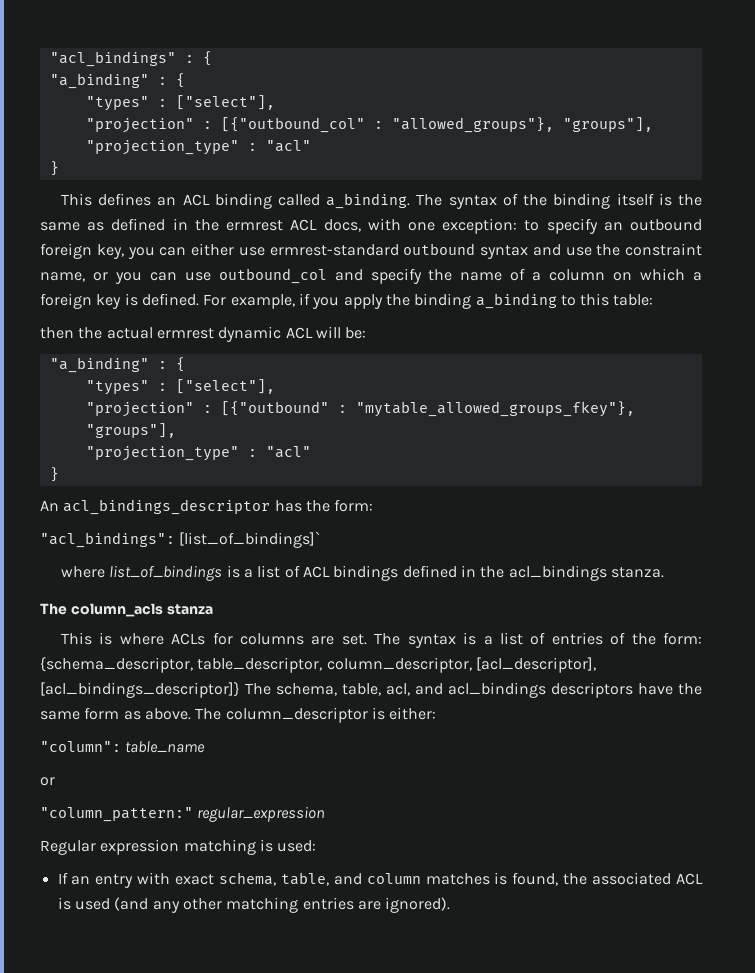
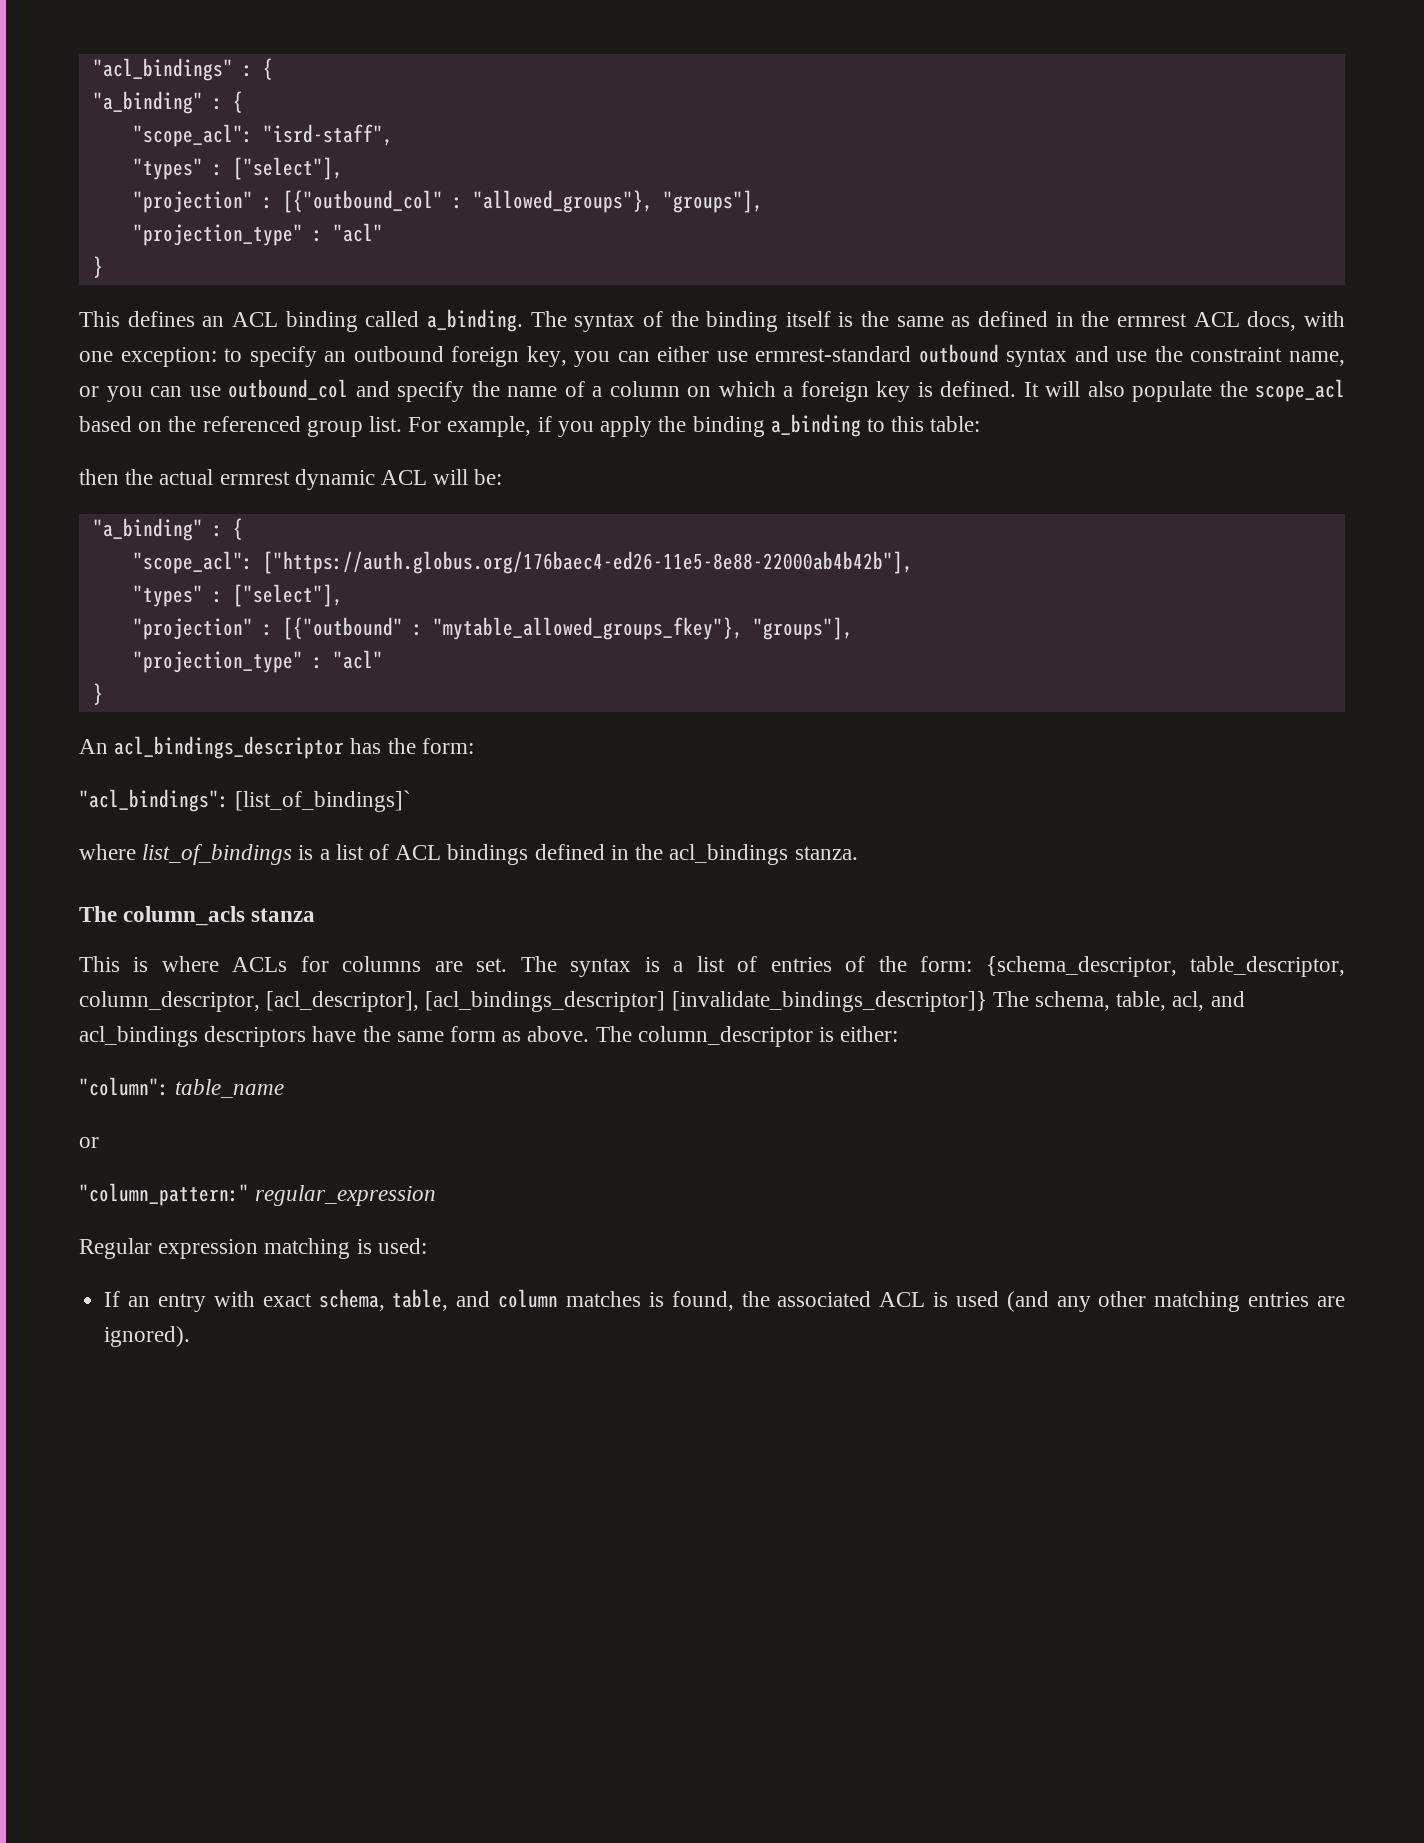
+ "scope_acl": "isrd-staff",
+ It will also populate the scope_acl based on the referenced group list.
+ "scope_acl": ["https://auth.globus.org/176baec4-ed26-11e5-8e88-22000ab4b42b"],
- The syntax is a list of entries of the form: {schema_descriptor, table_descriptor, column_descriptor, [acl_descriptor], [acl_bindings_descriptor]} The schema, table, acl, and acl_bindings descriptors have the same form as above.
+ The syntax is a list of entries of the form: {schema_descriptor, table_descriptor, column_descriptor, [acl_descriptor], [acl_bindings_descriptor] [invalidate_bindings_descriptor]} The schema, table, acl, and acl_bindings descriptors have the same form as above.

